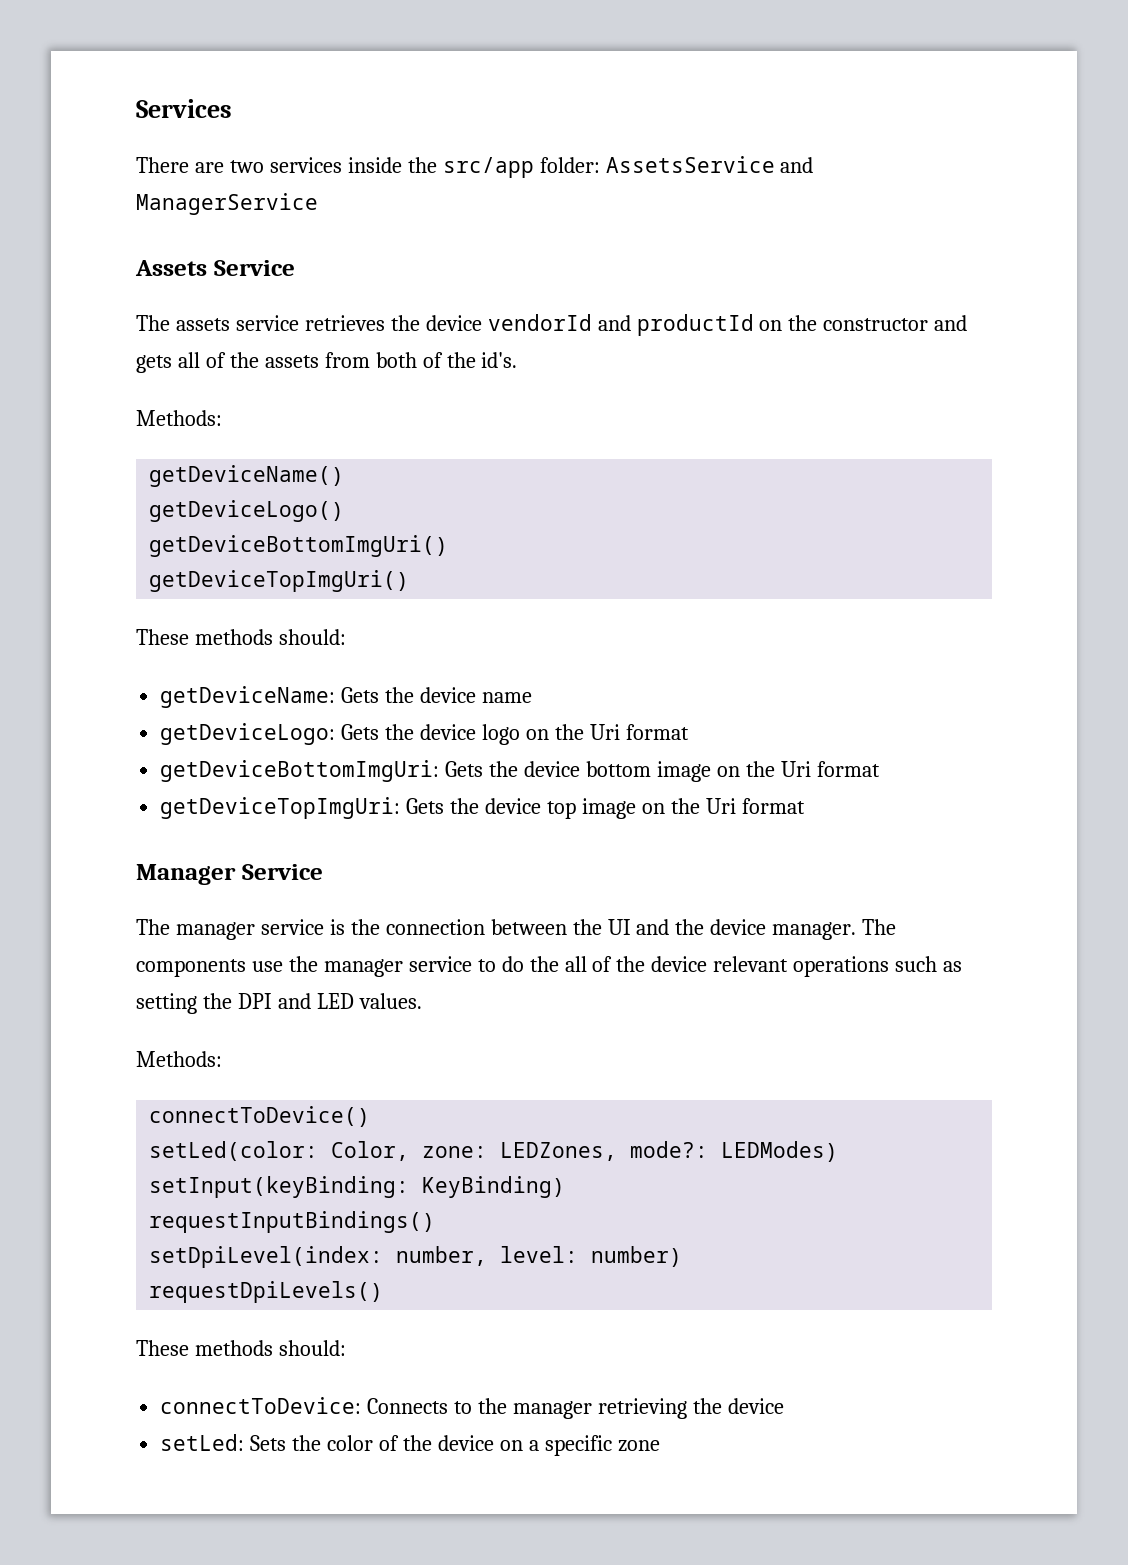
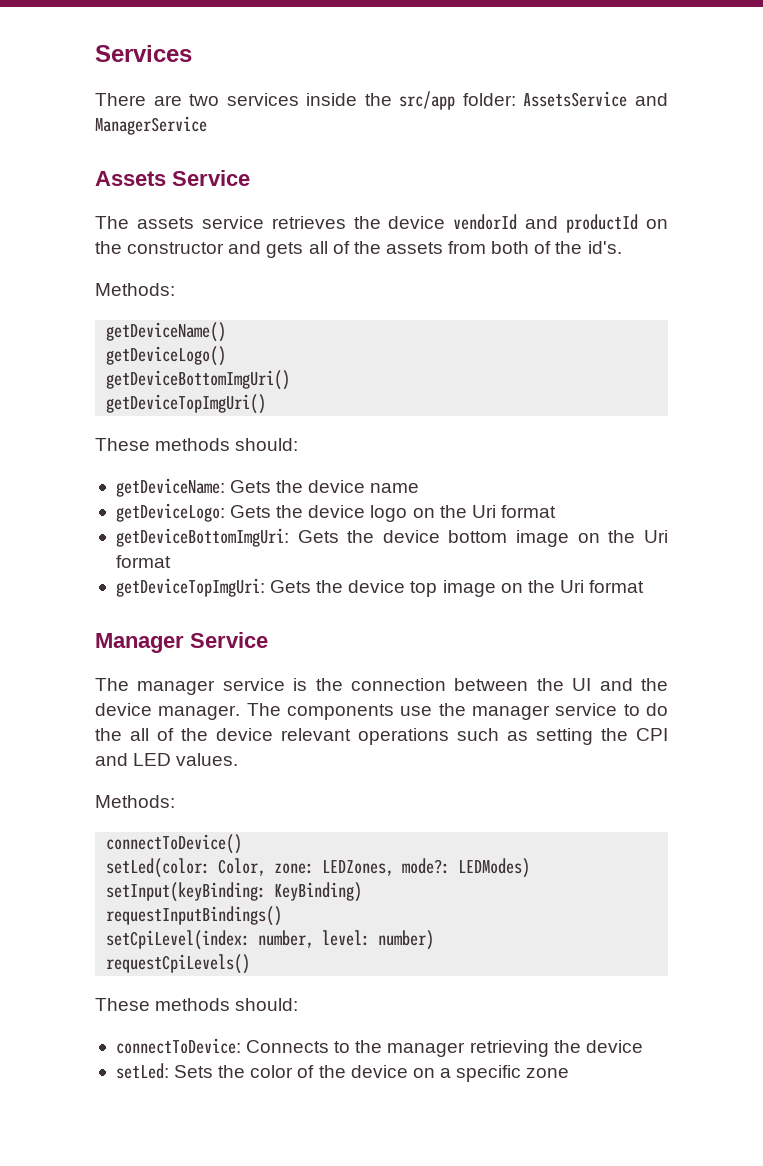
- The components use the manager service to do the all of the device relevant operations such as setting the DPI and LED values.
+ The components use the manager service to do the all of the device relevant operations such as setting the CPI and LED values.
- setDpiLevel(index: number, level: number)
+ setCpiLevel(index: number, level: number)
- requestDpiLevels()
+ requestCpiLevels()

